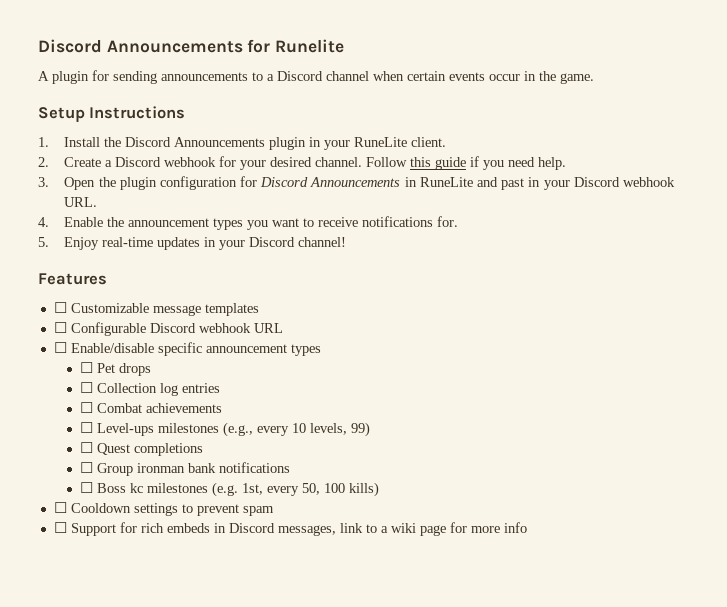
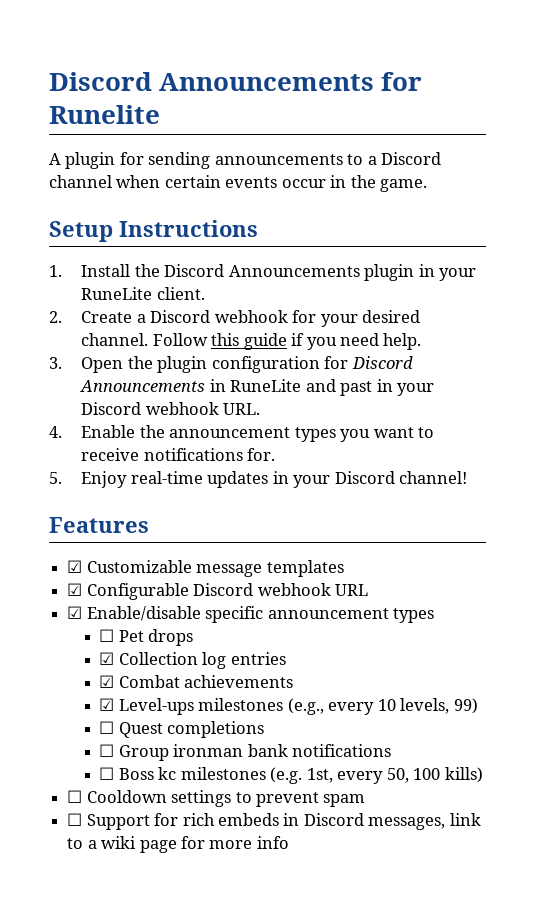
- ☐ Customizable message templates
+ ☑ Customizable message templates
- ☐ Configurable Discord webhook URL
+ ☑ Configurable Discord webhook URL
- ☐ Enable/disable specific announcement types
+ ☑ Enable/disable specific announcement types
- ☐ Collection log entries
+ ☑ Collection log entries
- ☐ Combat achievements
+ ☑ Combat achievements
- ☐ Level-ups milestones (e.g., every 10 levels, 99)
+ ☑ Level-ups milestones (e.g., every 10 levels, 99)

